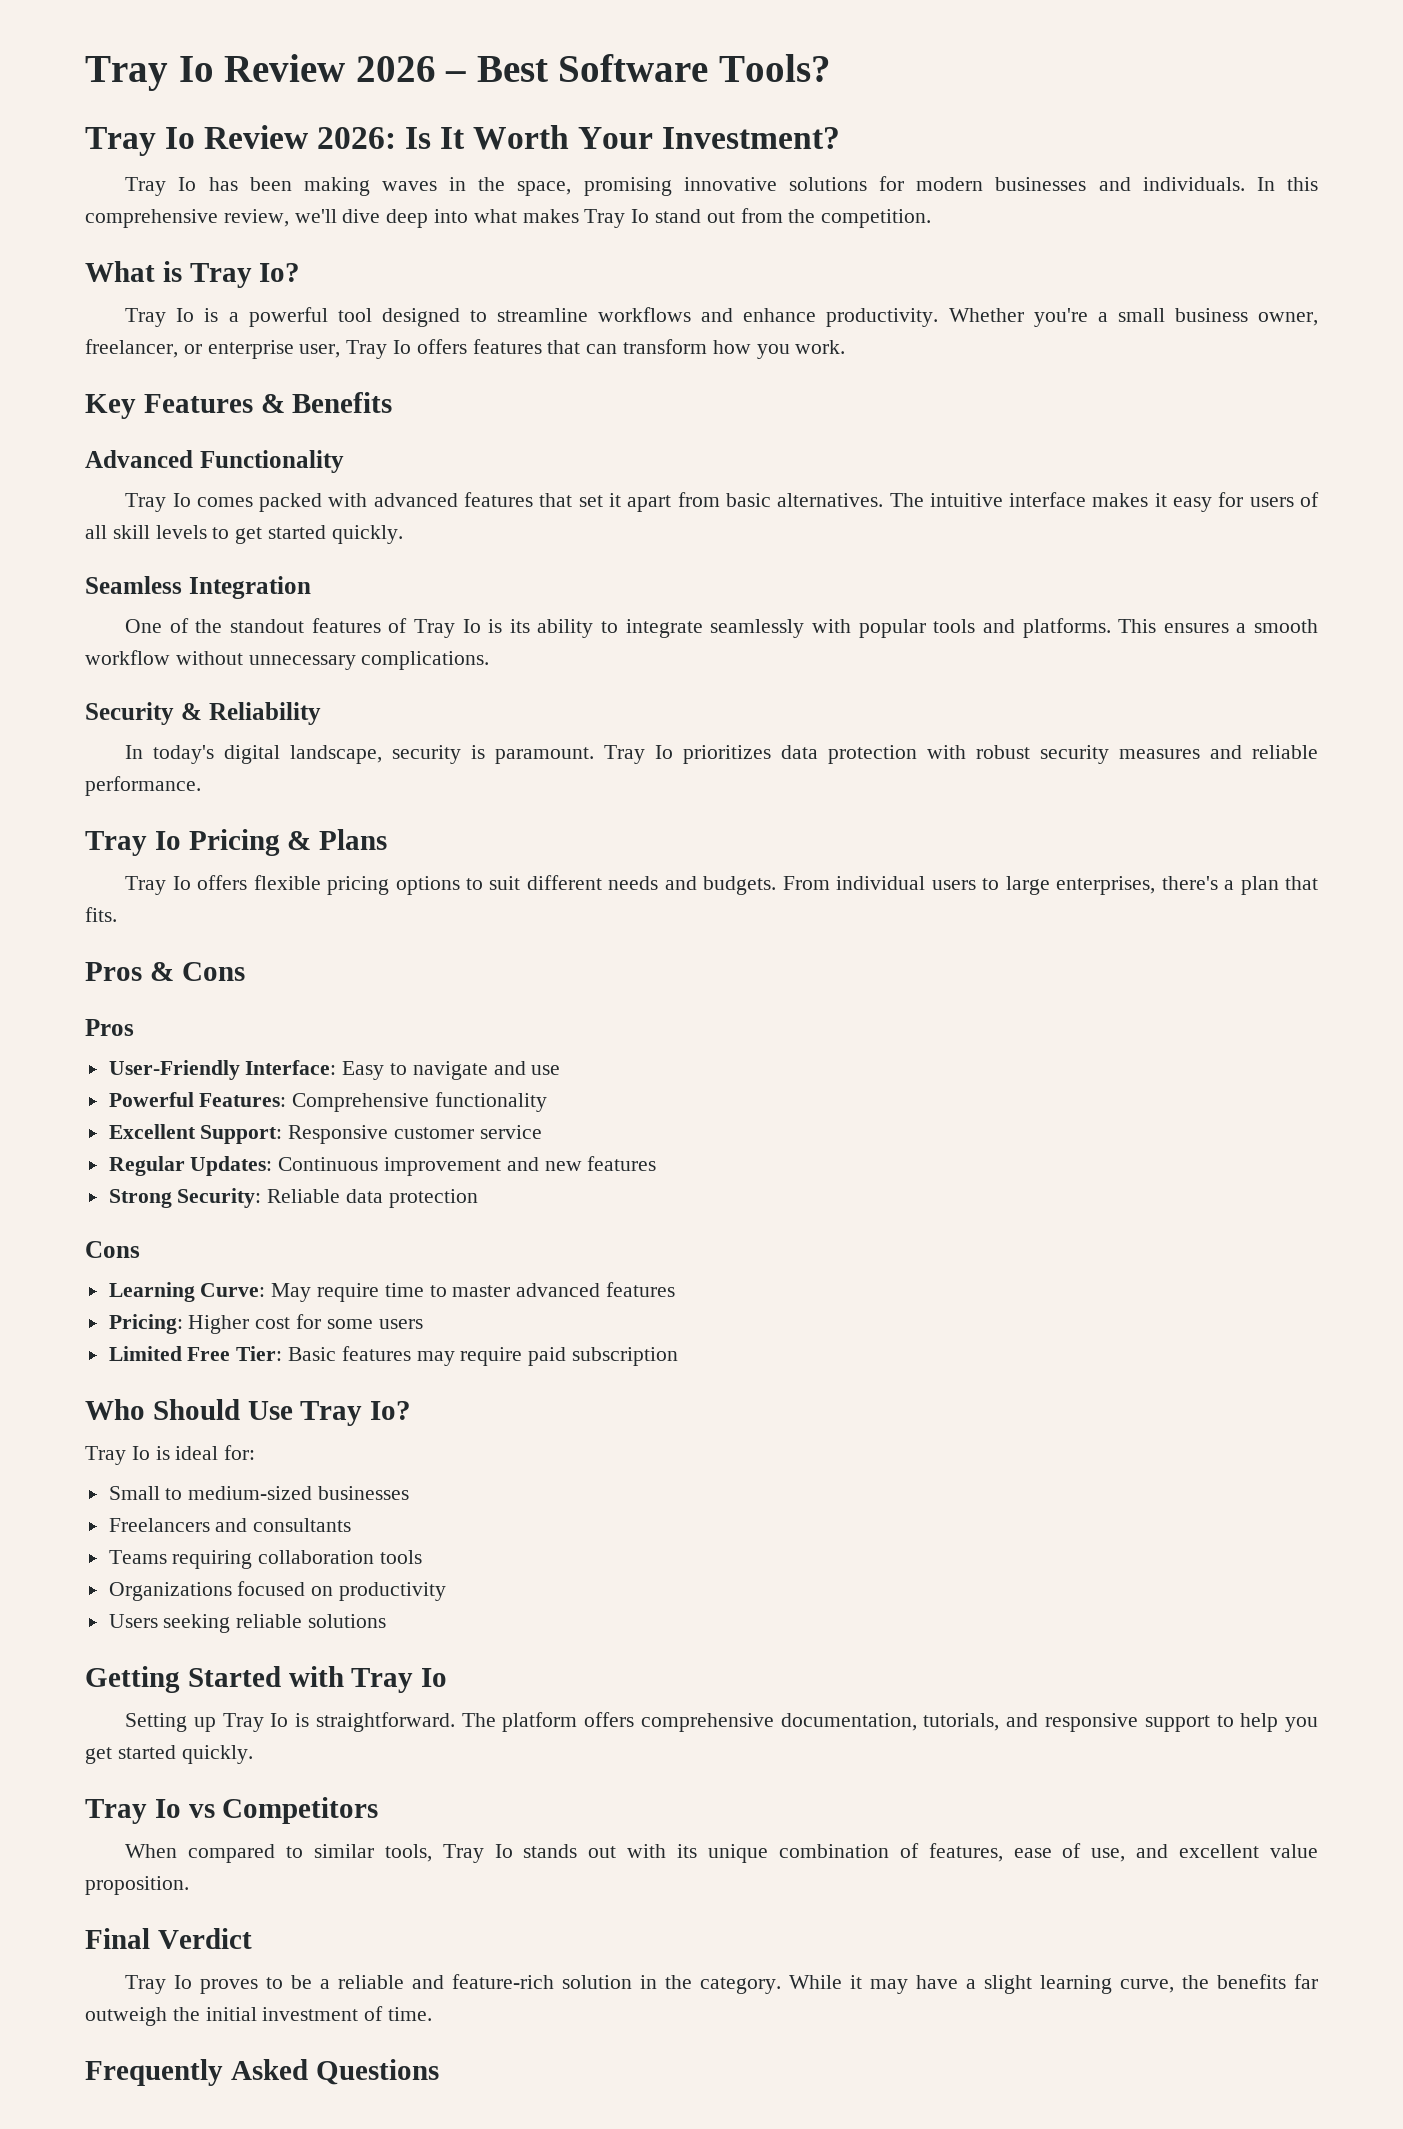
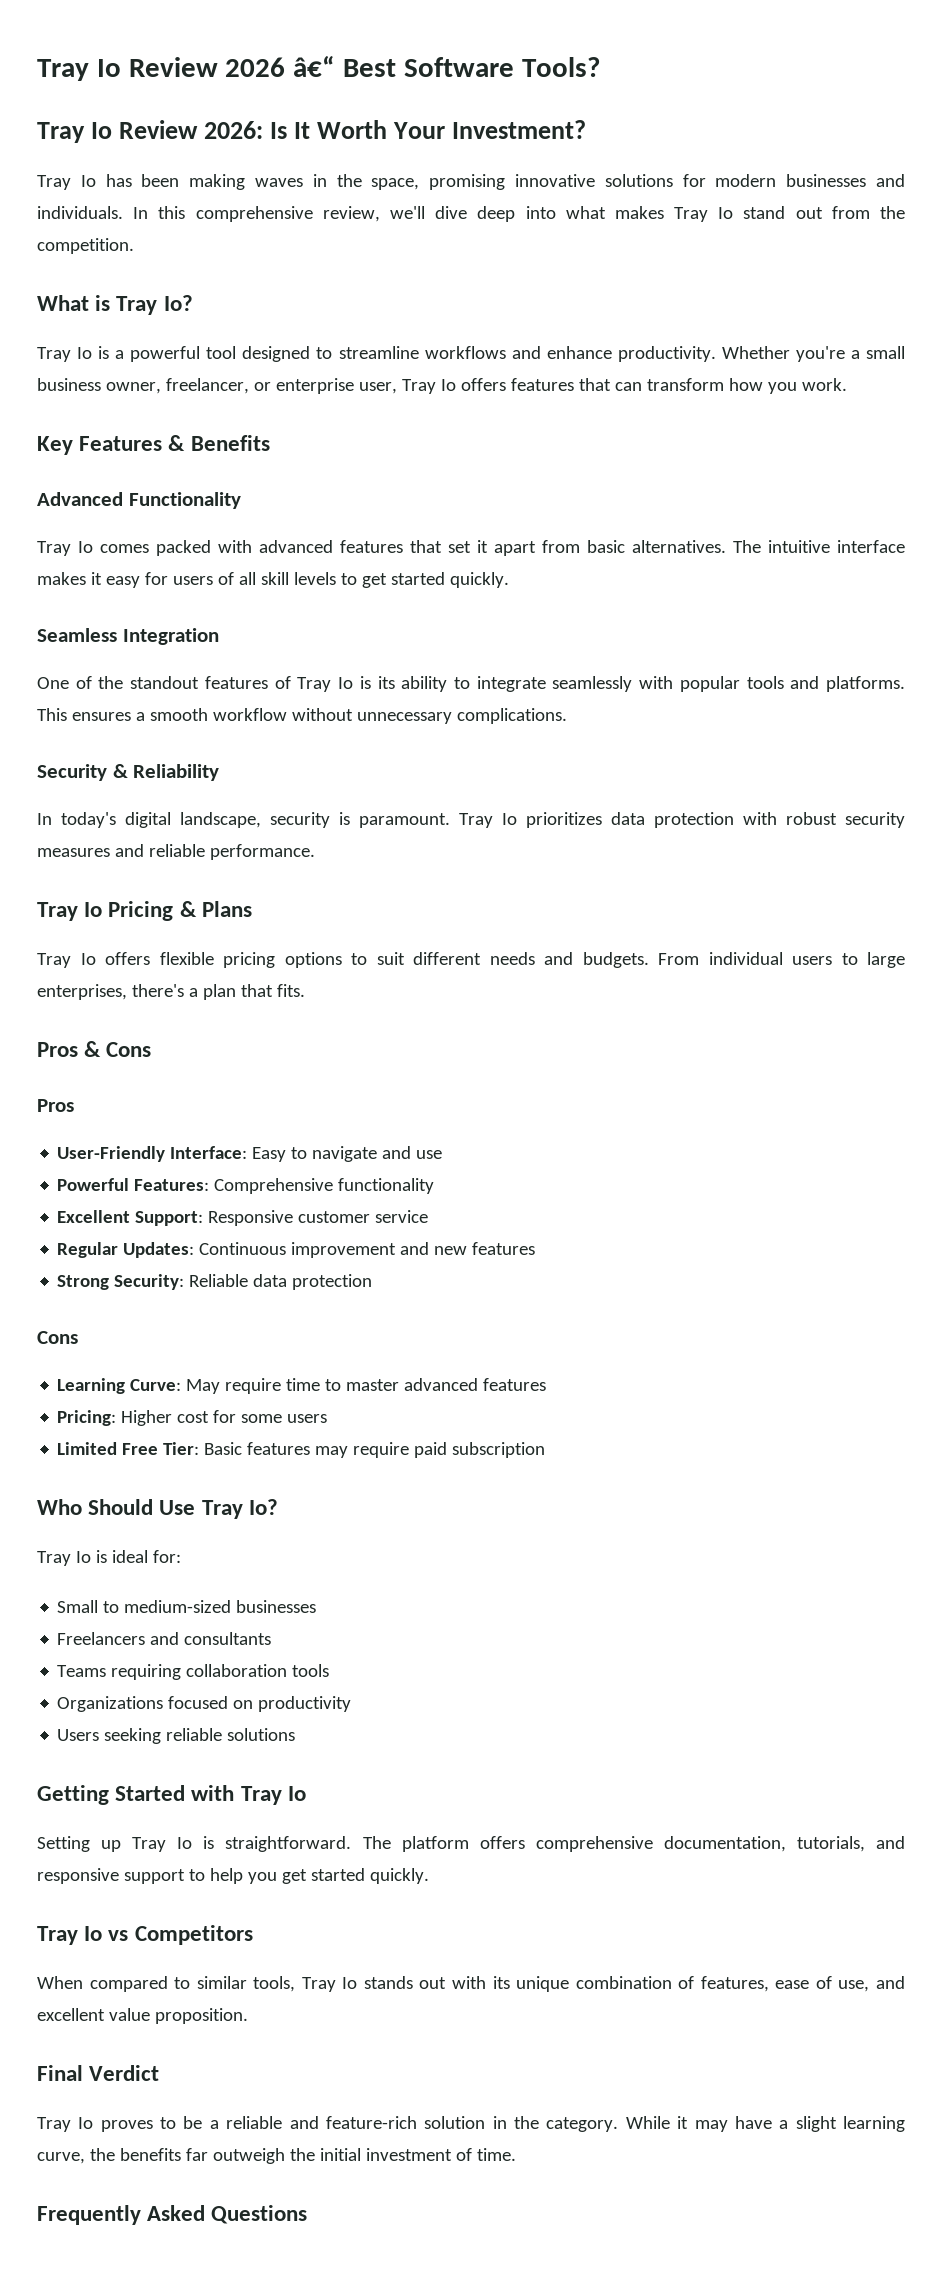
- Tray Io Review 2026 – Best Software Tools?
+ Tray Io Review 2026 â€“ Best Software Tools?

